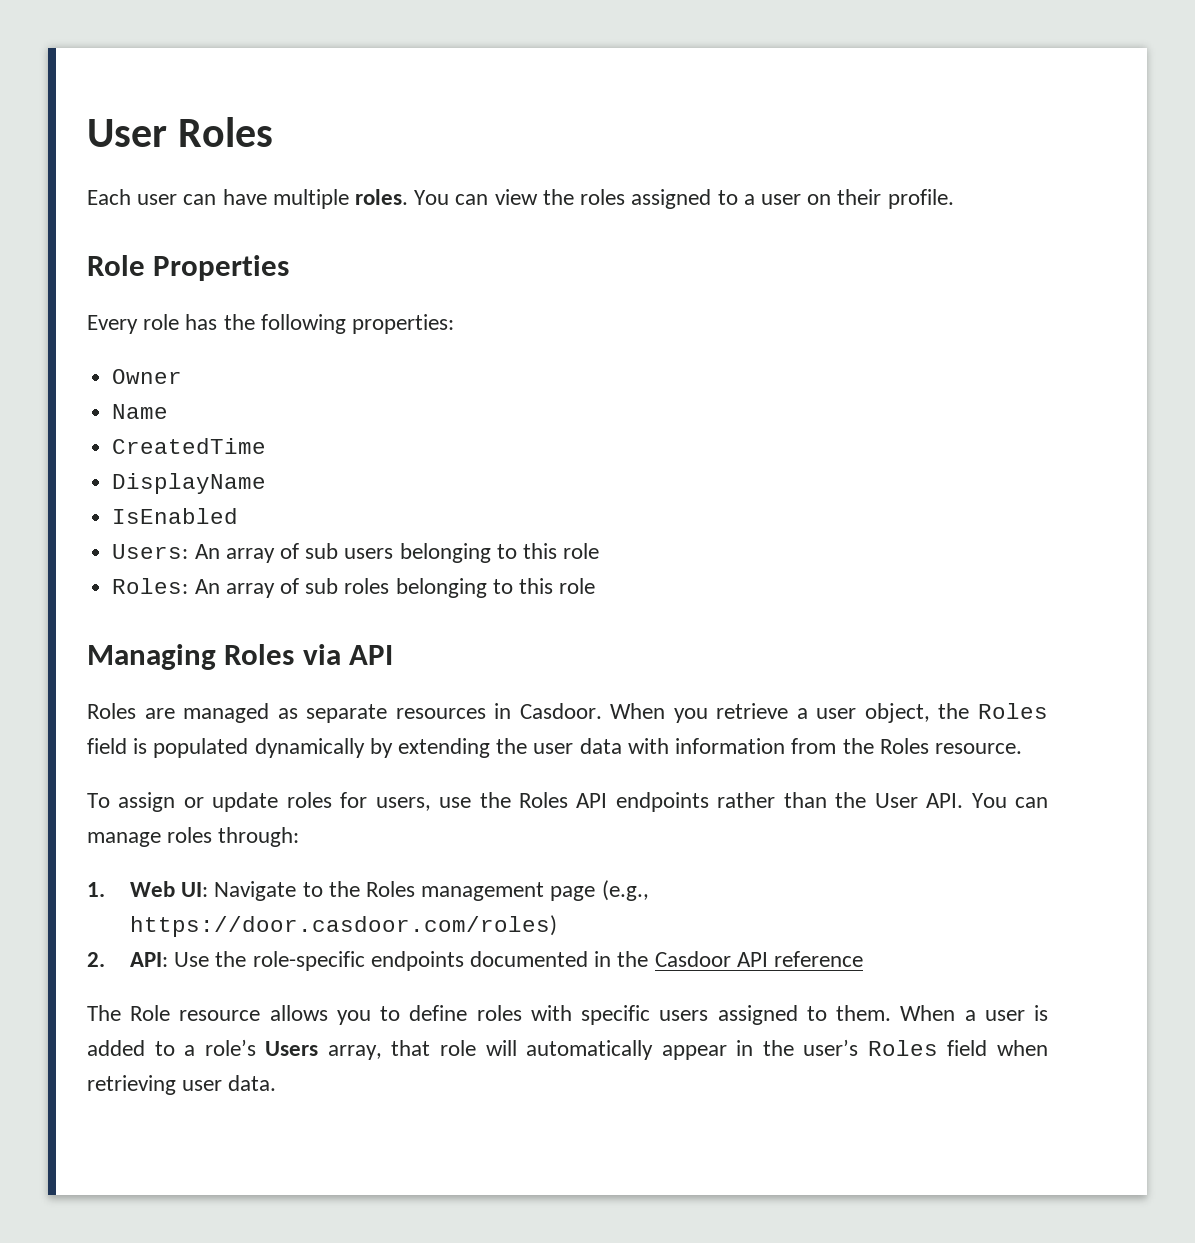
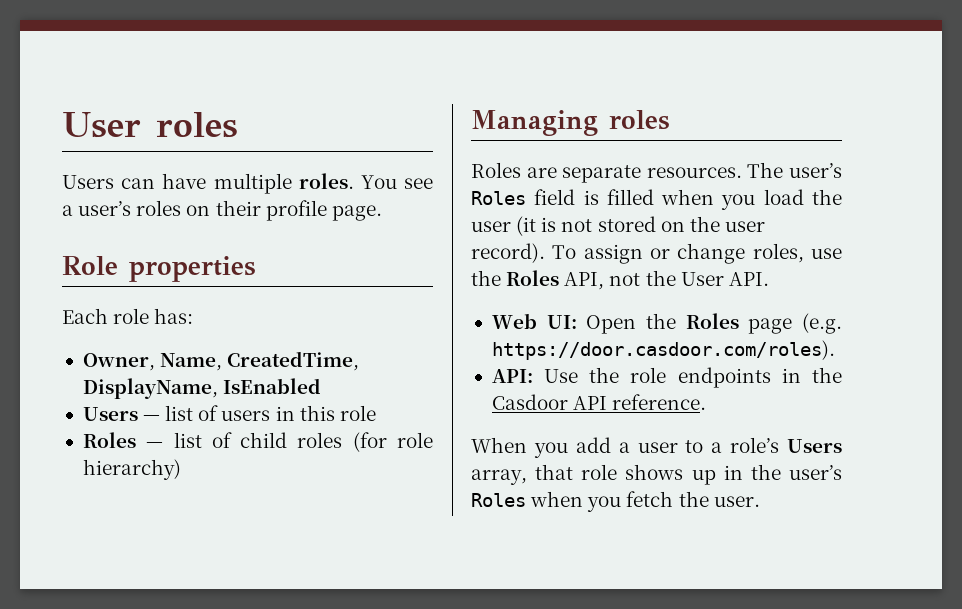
- User Roles
- Each user can have multiple roles.
+ User roles
+ Users can have multiple roles.
- You can view the roles assigned to a user on their profile.
- Role Properties
- Every role has the following properties:
- Owner
- Name
- CreatedTime
- DisplayName
- IsEnabled
- Users: An array of sub users belonging to this role
- Roles: An array of sub roles belonging to this role
+ You see a user’s roles on their profile page.
+ Role properties
+ Each role has:
+ Owner, Name, CreatedTime, DisplayName, IsEnabled
+ Users — list of users in this role
+ Roles — list of child roles (for role hierarchy)
- Managing Roles via API
+ Managing roles
- Roles are managed as separate resources in Casdoor. When you retrieve a user object, the Roles field is populated dynamically by extending the user data with information from the Roles resource.
- To assign or update roles for users, use the Roles API endpoints rather than the User API. You can manage roles through:
- 1. Web UI: Navigate to the Roles management page (e.g., https://door.casdoor.com/roles)
- 2. API: Use the role-specific endpoints documented in the Casdoor API reference
- The Role resource allows you to define roles with specific users assigned to them. When a user is added to a role’s Users array, that role will automatically appear in the user’s Roles field when retrieving user data.
+ Roles are separate resources. The user’s Roles field is filled when you load the user (it is not stored on the user record). To assign or change roles, use the Roles API, not the User API.
+ Web UI: Open the Roles page (e.g. https://door.casdoor.com/roles).
+ API: Use the role endpoints in the Casdoor API reference.
+ When you add a user to a role’s Users array, that role shows up in the user’s Roles when you fetch the user.

